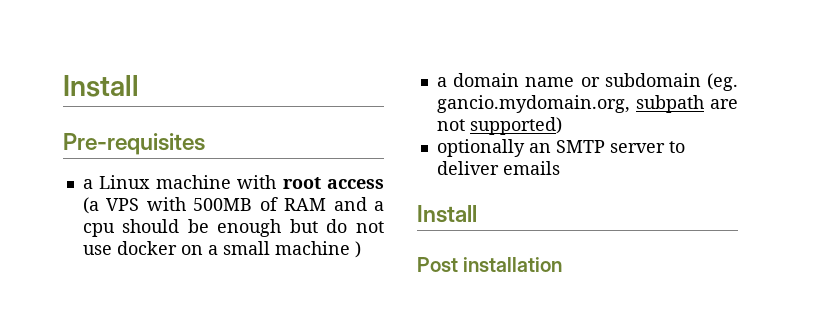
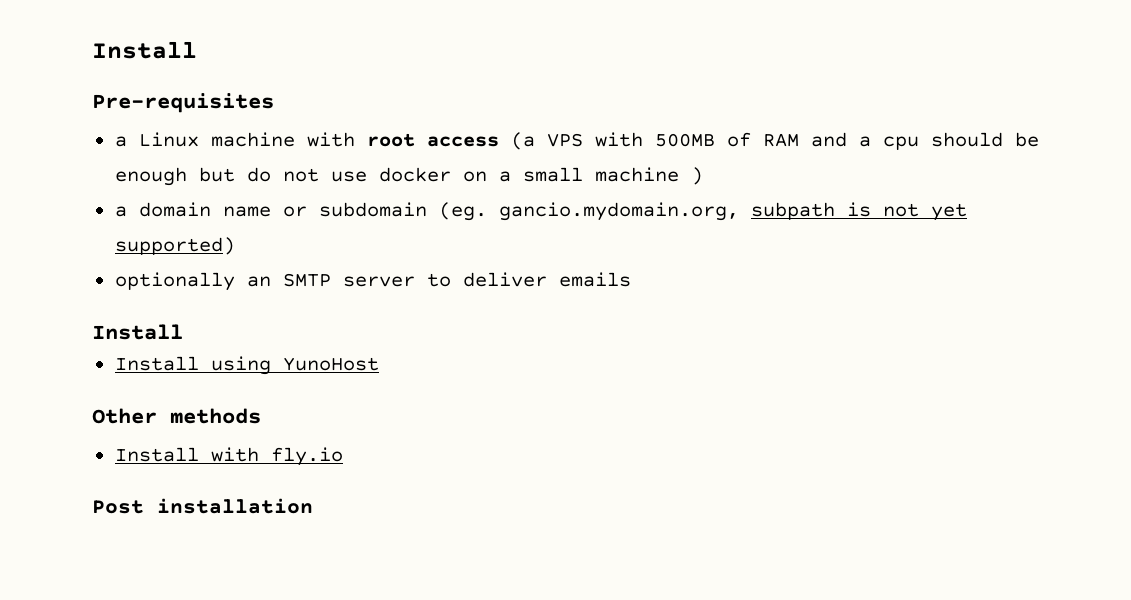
- a domain name or subdomain (eg. gancio.mydomain.org, subpath are not supported)
+ a domain name or subdomain (eg. gancio.mydomain.org, subpath is not yet supported)
+ Install using YunoHost
+ Other methods
+ Install with fly.io

